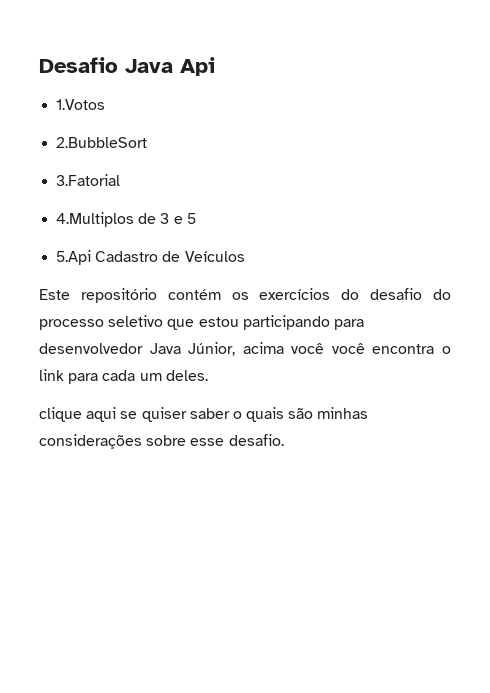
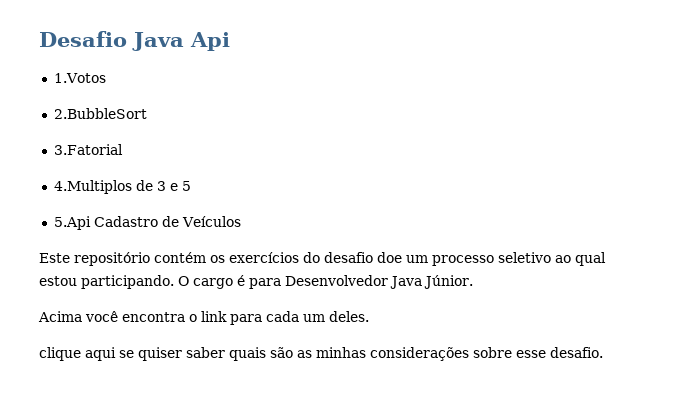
- Este repositório contém os exercícios do desafio do processo seletivo que estou participando para desenvolvedor Java Júnior, acima você você encontra o link para cada um deles.
+ Este repositório contém os exercícios do desafio doe um processo seletivo ao qual estou participando. O cargo é para Desenvolvedor Java Júnior.
+ Acima você encontra o link para cada um deles.
- clique aqui se quiser saber o quais são minhas considerações sobre esse desafio.
+ clique aqui se quiser saber quais são as minhas considerações sobre esse desafio.

